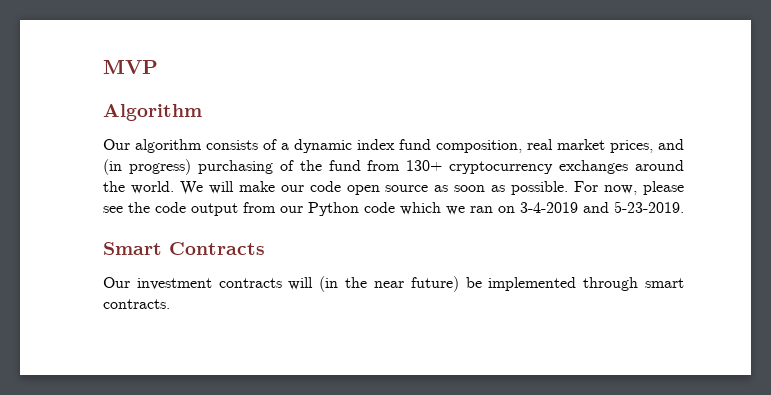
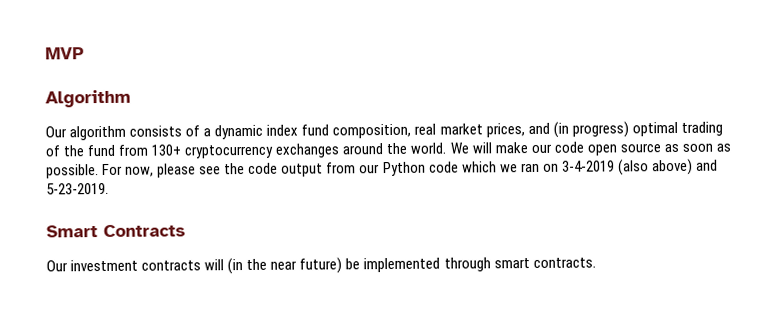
- Our algorithm consists of a dynamic index fund composition, real market prices, and (in progress) purchasing of the fund from 130+ cryptocurrency exchanges around the world.
+ Our algorithm consists of a dynamic index fund composition, real market prices, and (in progress) optimal trading of the fund from 130+ cryptocurrency exchanges around the world.
- For now, please see the code output from our Python code which we ran on 3-4-2019 and 5-23-2019.
+ For now, please see the code output from our Python code which we ran on 3-4-2019 (also above) and 5-23-2019.

